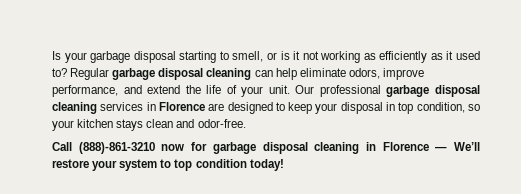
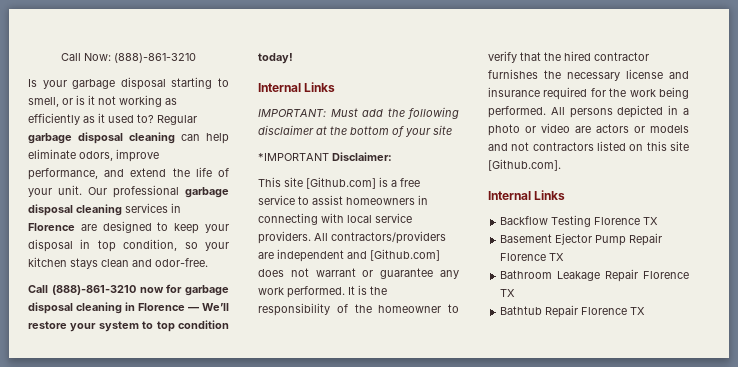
+ Call Now: (888)-861-3210
  Call (888)-861-3210 now for garbage disposal cleaning in Florence — We’ll restore your system to top condition today!
+ Internal Links
+ IMPORTANT: Must add the following disclaimer at the bottom of your site
+ *IMPORTANT Disclaimer:
+ This site [Github.com] is a free service to assist homeowners in connecting with local service providers. All contractors/providers are independent and [Github.com] does not warrant or guarantee any work performed. It is the responsibility of the homeowner to verify that the hired contractor furnishes the necessary license and insurance required for the work being performed. All persons depicted in a photo or video are actors or models and not contractors listed on this site [Github.com].
+ Internal Links
+ Backflow Testing Florence TX
+ Basement Ejector Pump Repair Florence TX
+ Bathroom Leakage Repair Florence TX
+ Bathtub Repair Florence TX

